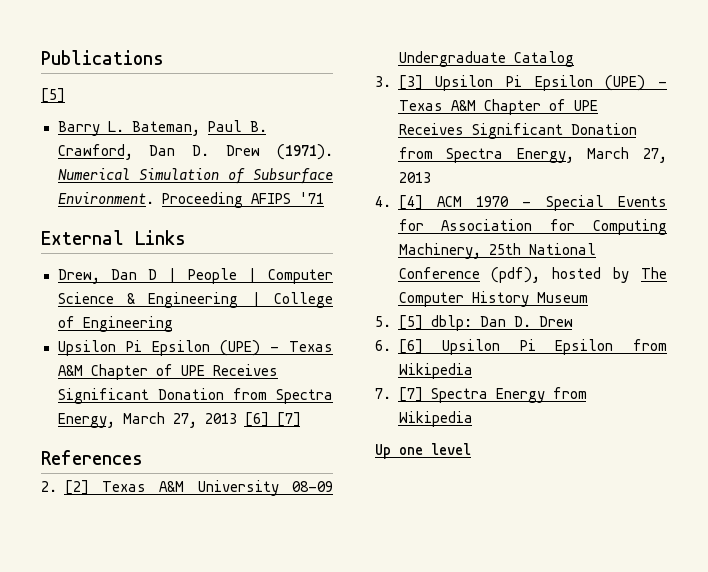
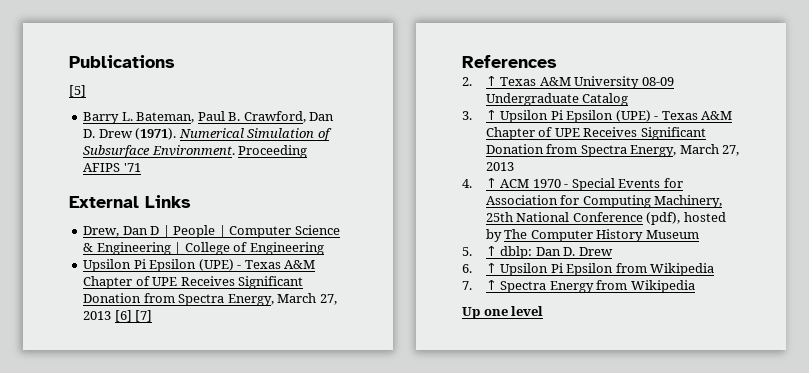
- 2. [2] Texas A&M University 08-09 Undergraduate Catalog
+ 2. ↑ Texas A&M University 08-09 Undergraduate Catalog
- 3. [3] Upsilon Pi Epsilon (UPE) - Texas A&M Chapter of UPE Receives Significant Donation from Spectra Energy, March 27, 2013
+ 3. ↑ Upsilon Pi Epsilon (UPE) - Texas A&M Chapter of UPE Receives Significant Donation from Spectra Energy, March 27, 2013
- 4. [4] ACM 1970 - Special Events for Association for Computing Machinery, 25th National Conference (pdf), hosted by The Computer History Museum
+ 4. ↑ ACM 1970 - Special Events for Association for Computing Machinery, 25th National Conference (pdf), hosted by The Computer History Museum
- 5. [5] dblp: Dan D. Drew
+ 5. ↑ dblp: Dan D. Drew
- 6. [6] Upsilon Pi Epsilon from Wikipedia
+ 6. ↑ Upsilon Pi Epsilon from Wikipedia
- 7. [7] Spectra Energy from Wikipedia
+ 7. ↑ Spectra Energy from Wikipedia

